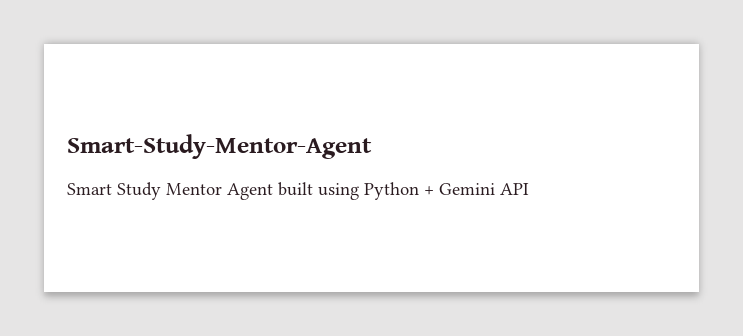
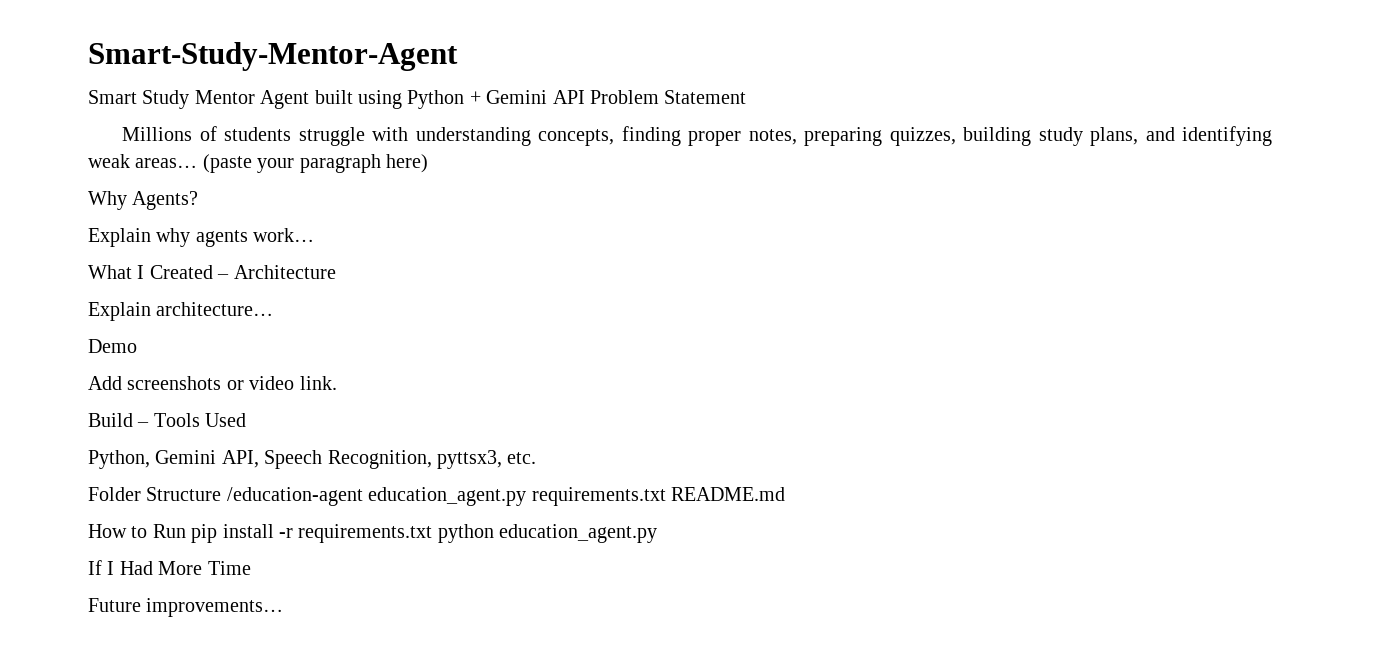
- Smart Study Mentor Agent built using Python + Gemini API
+ Smart Study Mentor Agent built using Python + Gemini API Problem Statement
+ Millions of students struggle with understanding concepts, finding proper notes, preparing quizzes, building study plans, and identifying weak areas… (paste your paragraph here)
+ Why Agents?
+ Explain why agents work…
+ What I Created – Architecture
+ Explain architecture…
+ Demo
+ Add screenshots or video link.
+ Build – Tools Used
+ Python, Gemini API, Speech Recognition, pyttsx3, etc.
+ Folder Structure /education-agent education_agent.py requirements.txt README.md
+ How to Run pip install -r requirements.txt python education_agent.py
+ If I Had More Time
+ Future improvements…

